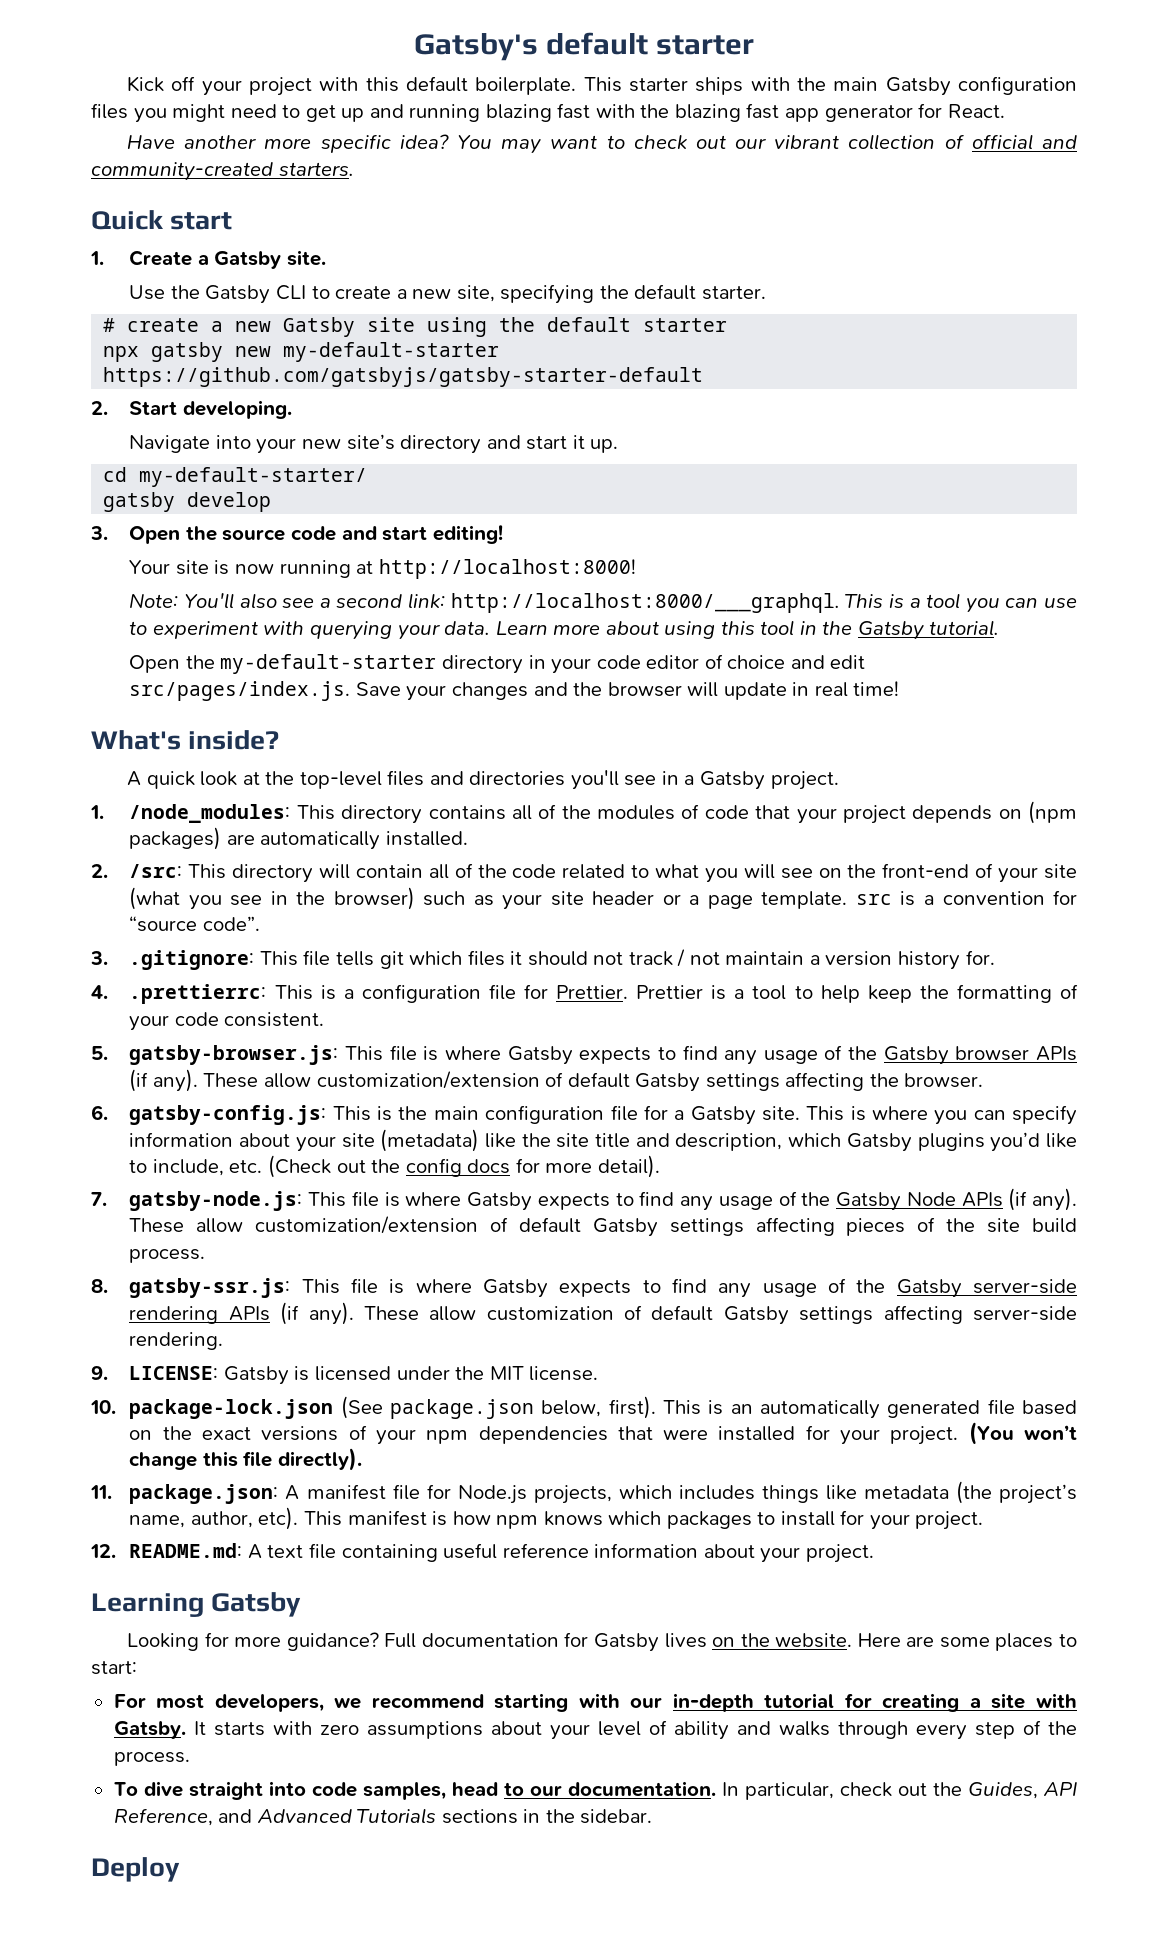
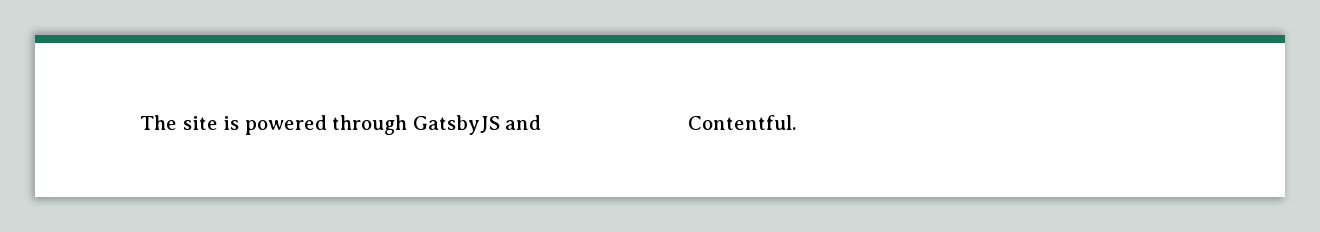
- Gatsby's default starter
- Kick off your project with this default boilerplate. This starter ships with the main Gatsby configuration files you might need to get up and running blazing fast with the blazing fast app generator for React.
- Have another more specific idea? You may want to check out our vibrant collection of official and community-created starters.
- Quick start
- 1. Create a Gatsby site.
- Use the Gatsby CLI to create a new site, specifying the default starter.
- # create a new Gatsby site using the default starter
- npx gatsby new my-default-starter https://github.com/gatsbyjs/gatsby-starter-default
- 2. Start developing.
- Navigate into your new site’s directory and start it up.
- cd my-default-starter/
- gatsby develop
- 3. Open the source code and start editing!
- Your site is now running at http://localhost:8000!
- Note: You'll also see a second link: http://localhost:8000/___graphql. This is a tool you can use to experiment with querying your data. Learn more about using this tool in the Gatsby tutorial.
- Open the my-default-starter directory in your code editor of choice and edit src/pages/index.js. Save your changes and the browser will update in real time!
- What's inside?
- A quick look at the top-level files and directories you'll see in a Gatsby project.
- 1. /node_modules: This directory contains all of the modules of code that your project depends on (npm packages) are automatically installed.
- 2. /src: This directory will contain all of the code related to what you will see on the front-end of your site (what you see in the browser) such as your site header or a page template. src is a convention for “source code”.
- 3. .gitignore: This file tells git which files it should not track / not maintain a version history for.
- 4. .prettierrc: This is a configuration file for Prettier. Prettier is a tool to help keep the formatting of your code consistent.
- 5. gatsby-browser.js: This file is where Gatsby expects to find any usage of the Gatsby browser APIs (if any). These allow customization/extension of default Gatsby settings affecting the browser.
- 6. gatsby-config.js: This is the main configuration file for a Gatsby site. This is where you can specify information about your site (metadata) like the site title and description, which Gatsby plugins you’d like to include, etc. (Check out the config docs for more detail).
- 7. gatsby-node.js: This file is where Gatsby expects to find any usage of the Gatsby Node APIs (if any). These allow customization/extension of default Gatsby settings affecting pieces of the site build process.
- 8. gatsby-ssr.js: This file is where Gatsby expects to find any usage of the Gatsby server-side rendering APIs (if any). These allow customization of default Gatsby settings affecting server-side rendering.
- 9. LICENSE: Gatsby is licensed under the MIT license.
- 10. package-lock.json (See package.json below, first). This is an automatically generated file based on the exact versions of your npm dependencies that were installed for your project. (You won’t change this file directly).
- 11. package.json: A manifest file for Node.js projects, which includes things like metadata (the project’s name, author, etc). This manifest is how npm knows which packages to install for your project.
- 12. README.md: A text file containing useful reference information about your project.
- Learning Gatsby
- Looking for more guidance? Full documentation for Gatsby lives on the website. Here are some places to start:
- For most developers, we recommend starting with our in-depth tutorial for creating a site with Gatsby. It starts with zero assumptions about your level of ability and walks through every step of the process.
- To dive straight into code samples, head to our documentation. In particular, check out the Guides, API Reference, and Advanced Tutorials sections in the sidebar.
- Deploy
+ The site is powered through GatsbyJS and Contentful.

